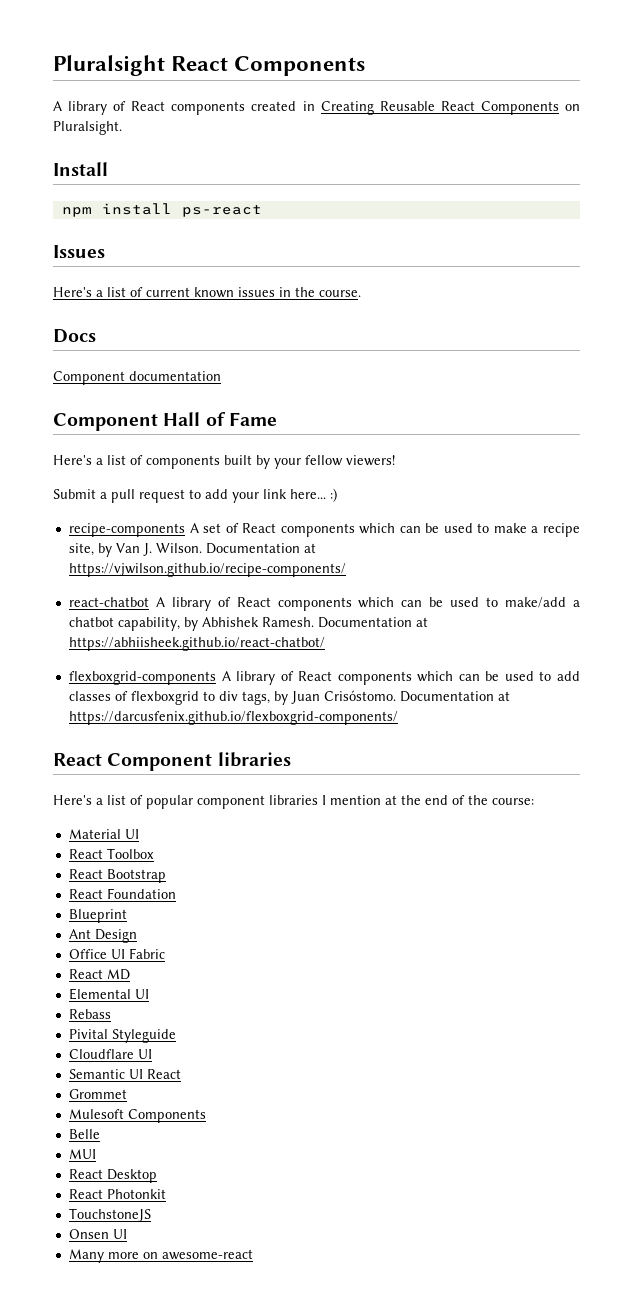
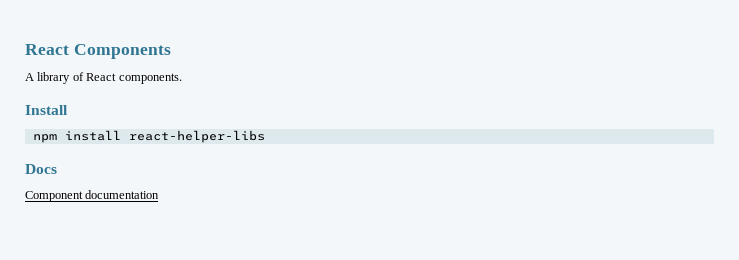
- Pluralsight React Components
+ React Components
- A library of React components created in Creating Reusable React Components on Pluralsight.
+ A library of React components.
  Install
- npm install ps-react
- Issues
- Here's a list of current known issues in the course.
+ npm install react-helper-libs
  Docs
  Component documentation
- Component Hall of Fame
- Here's a list of components built by your fellow viewers!
- Submit a pull request to add your link here... :)
- recipe-components A set of React components which can be used to make a recipe site, by Van J. Wilson. Documentation at https://vjwilson.github.io/recipe-components/
- react-chatbot A library of React components which can be used to make/add a chatbot capability, by Abhishek Ramesh. Documentation at https://abhiisheek.github.io/react-chatbot/
- flexboxgrid-components A library of React components which can be used to add classes of flexboxgrid to div tags, by Juan Crisóstomo. Documentation at https://darcusfenix.github.io/flexboxgrid-components/
- React Component libraries
- Here's a list of popular component libraries I mention at the end of the course:
- Material UI
- React Toolbox
- React Bootstrap
- React Foundation
- Blueprint
- Ant Design
- Office UI Fabric
- React MD
- Elemental UI
- Rebass
- Pivital Styleguide
- Cloudflare UI
- Semantic UI React
- Grommet
- Mulesoft Components
- Belle
- MUI
- React Desktop
- React Photonkit
- TouchstoneJS
- Onsen UI
- Many more on awesome-react

